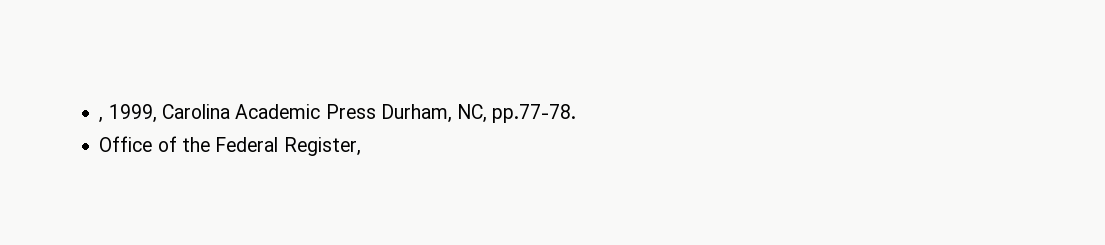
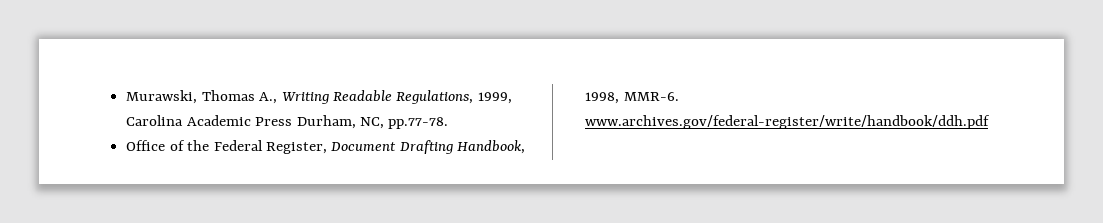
- , 1999, Carolina Academic Press Durham, NC, pp.77-78.
+ Murawski, Thomas A., Writing Readable Regulations, 1999, Carolina Academic Press Durham, NC, pp.77-78.
- Office of the Federal Register,
+ Office of the Federal Register, Document Drafting Handbook, 1998, MMR-6. www.archives.gov/federal-register/write/handbook/ddh.pdf

